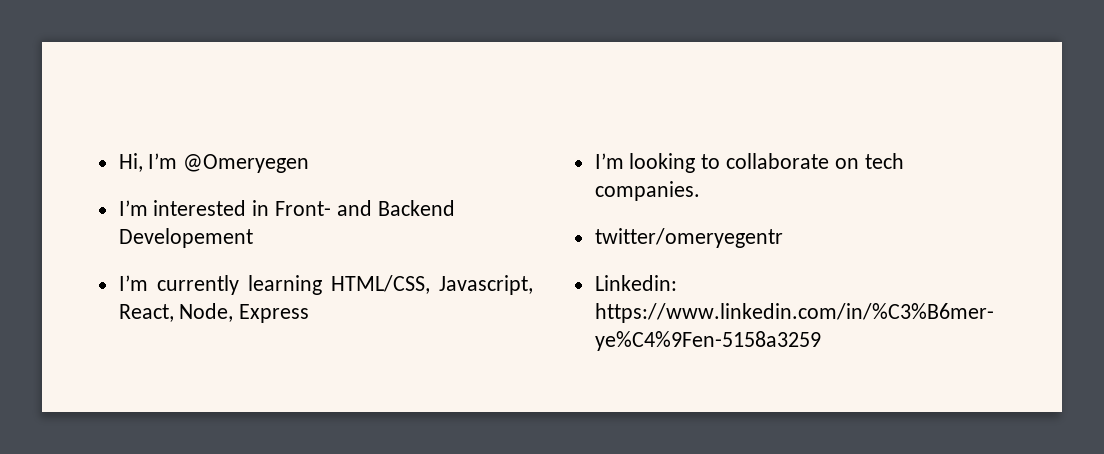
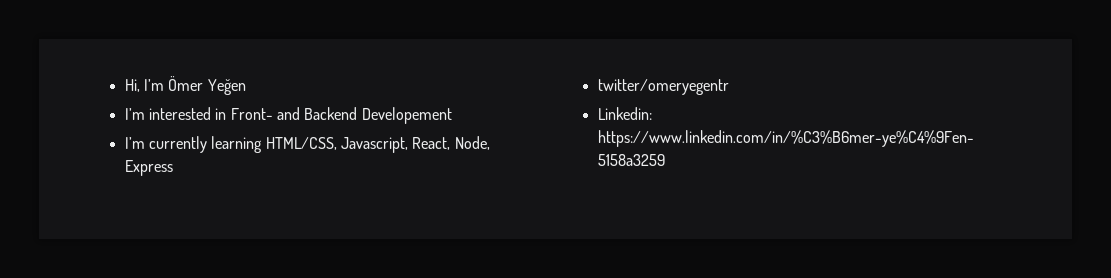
- Hi, I’m @Omeryegen
+ Hi, I’m Ömer Yeğen
- I’m looking to collaborate on tech companies.

